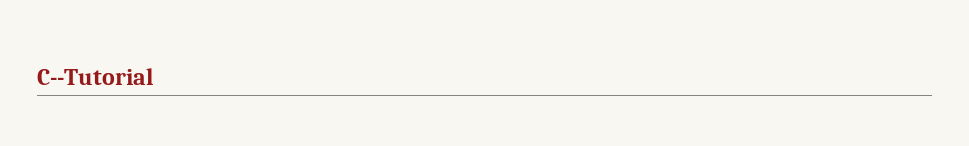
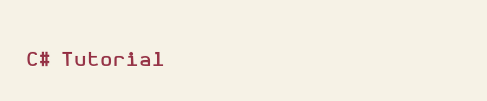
- C--Tutorial
+ C# Tutorial

